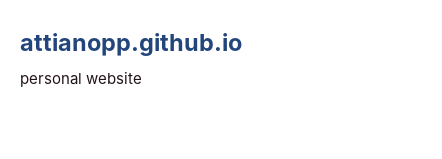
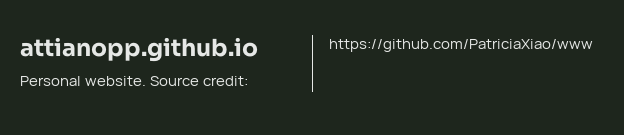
- personal website
+ Personal website. Source credit: https://github.com/PatriciaXiao/www

